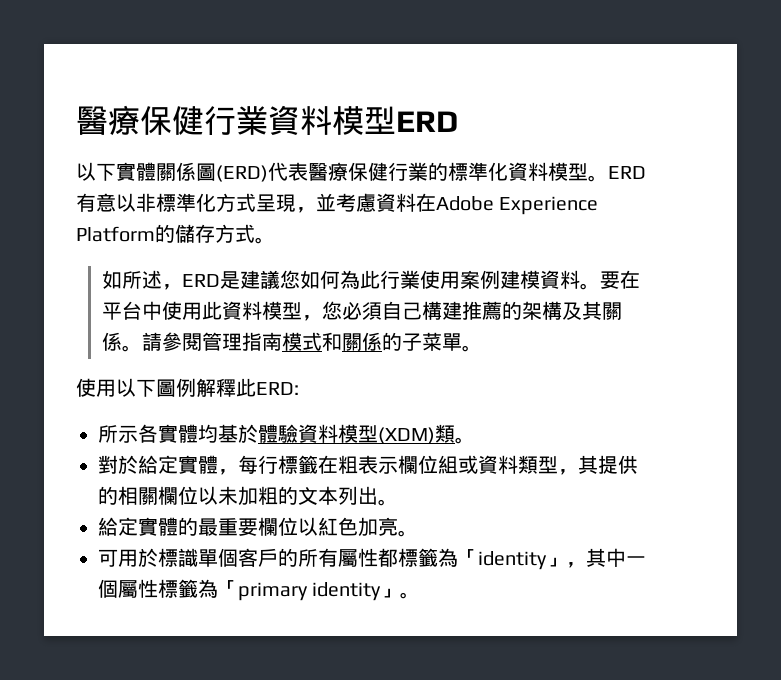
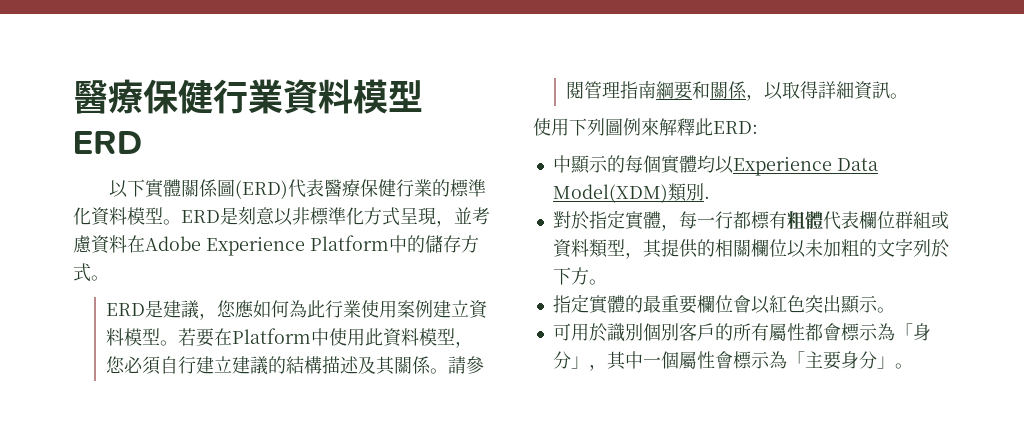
- ERD有意以非標準化方式呈現，並考慮資料在Adobe Experience Platform的儲存方式。
+ ERD是刻意以非標準化方式呈現，並考慮資料在Adobe Experience Platform中的儲存方式。
- 如所述，ERD是建議您如何為此行業使用案例建模資料。要在平台中使用此資料模型，您必須自己構建推薦的架構及其關係。
+ ERD是建議，您應如何為此行業使用案例建立資料模型。若要在Platform中使用此資料模型，您必須自行建立建議的結構描述及其關係。
- 請參閱管理指南模式和關係的子菜單。
+ 請參閱管理指南綱要和關係，以取得詳細資訊。
- 使用以下圖例解釋此ERD:
+ 使用下列圖例來解釋此ERD:
- 所示各實體均基於體驗資料模型(XDM)類。
+ 中顯示的每個實體均以Experience Data Model(XDM)類別.
- 對於給定實體，每行標籤在粗表示欄位組或資料類型，其提供的相關欄位以未加粗的文本列出。
- 給定實體的最重要欄位以紅色加亮。
+ 對於指定實體，每一行都標有粗體代表欄位群組或資料類型，其提供的相關欄位以未加粗的文字列於下方。
+ 指定實體的最重要欄位會以紅色突出顯示。
- 可用於標識單個客戶的所有屬性都標籤為「identity」，其中一個屬性標籤為「primary identity」。
+ 可用於識別個別客戶的所有屬性都會標示為「身分」，其中一個屬性會標示為「主要身分」。

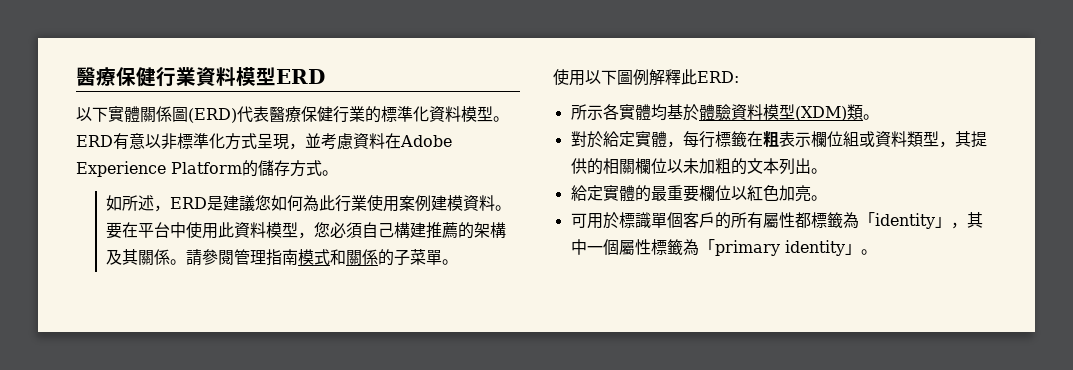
- ERD是刻意以非標準化方式呈現，並考慮資料在Adobe Experience Platform中的儲存方式。
+ ERD有意以非標準化方式呈現，並考慮資料在Adobe Experience Platform的儲存方式。
- ERD是建議，您應如何為此行業使用案例建立資料模型。若要在Platform中使用此資料模型，您必須自行建立建議的結構描述及其關係。
+ 如所述，ERD是建議您如何為此行業使用案例建模資料。要在平台中使用此資料模型，您必須自己構建推薦的架構及其關係。
- 請參閱管理指南綱要和關係，以取得詳細資訊。
+ 請參閱管理指南模式和關係的子菜單。
- 使用下列圖例來解釋此ERD:
+ 使用以下圖例解釋此ERD:
- 中顯示的每個實體均以Experience Data Model(XDM)類別.
+ 所示各實體均基於體驗資料模型(XDM)類。
- 對於指定實體，每一行都標有粗體代表欄位群組或資料類型，其提供的相關欄位以未加粗的文字列於下方。
- 指定實體的最重要欄位會以紅色突出顯示。
+ 對於給定實體，每行標籤在粗表示欄位組或資料類型，其提供的相關欄位以未加粗的文本列出。
+ 給定實體的最重要欄位以紅色加亮。
- 可用於識別個別客戶的所有屬性都會標示為「身分」，其中一個屬性會標示為「主要身分」。
+ 可用於標識單個客戶的所有屬性都標籤為「identity」，其中一個屬性標籤為「primary identity」。

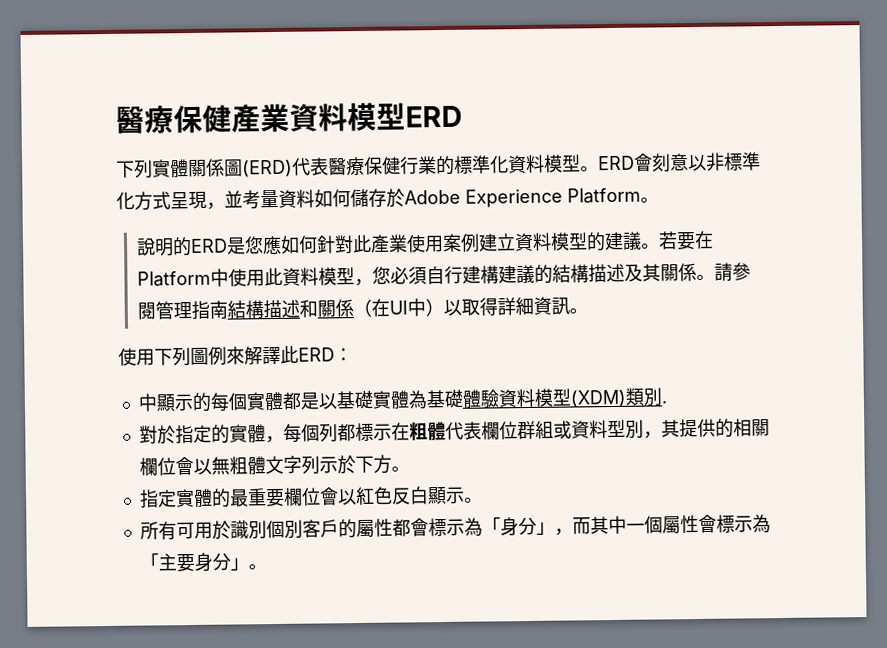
- 醫療保健行業資料模型ERD
+ 醫療保健產業資料模型ERD
- 以下實體關係圖(ERD)代表醫療保健行業的標準化資料模型。
+ 下列實體關係圖(ERD)代表醫療保健行業的標準化資料模型。
- ERD有意以非標準化方式呈現，並考慮資料在Adobe Experience Platform的儲存方式。
- 如所述，ERD是建議您如何為此行業使用案例建模資料。要在平台中使用此資料模型，您必須自己構建推薦的架構及其關係。
+ ERD會刻意以非標準化方式呈現，並考量資料如何儲存於Adobe Experience Platform。
+ 說明的ERD是您應如何針對此產業使用案例建立資料模型的建議。若要在Platform中使用此資料模型，您必須自行建構建議的結構描述及其關係。
- 請參閱管理指南模式和關係的子菜單。
- 使用以下圖例解釋此ERD:
- 所示各實體均基於體驗資料模型(XDM)類。
+ 請參閱管理指南結構描述和關係（在UI中）以取得詳細資訊。
+ 使用下列圖例來解譯此ERD：
+ 中顯示的每個實體都是以基礎實體為基礎體驗資料模型(XDM)類別.
- 對於給定實體，每行標籤在粗表示欄位組或資料類型，其提供的相關欄位以未加粗的文本列出。
- 給定實體的最重要欄位以紅色加亮。
- 可用於標識單個客戶的所有屬性都標籤為「identity」，其中一個屬性標籤為「primary identity」。
+ 對於指定的實體，每個列都標示在粗體代表欄位群組或資料型別，其提供的相關欄位會以無粗體文字列示於下方。
+ 指定實體的最重要欄位會以紅色反白顯示。
+ 所有可用於識別個別客戶的屬性都會標示為「身分」，而其中一個屬性會標示為「主要身分」。

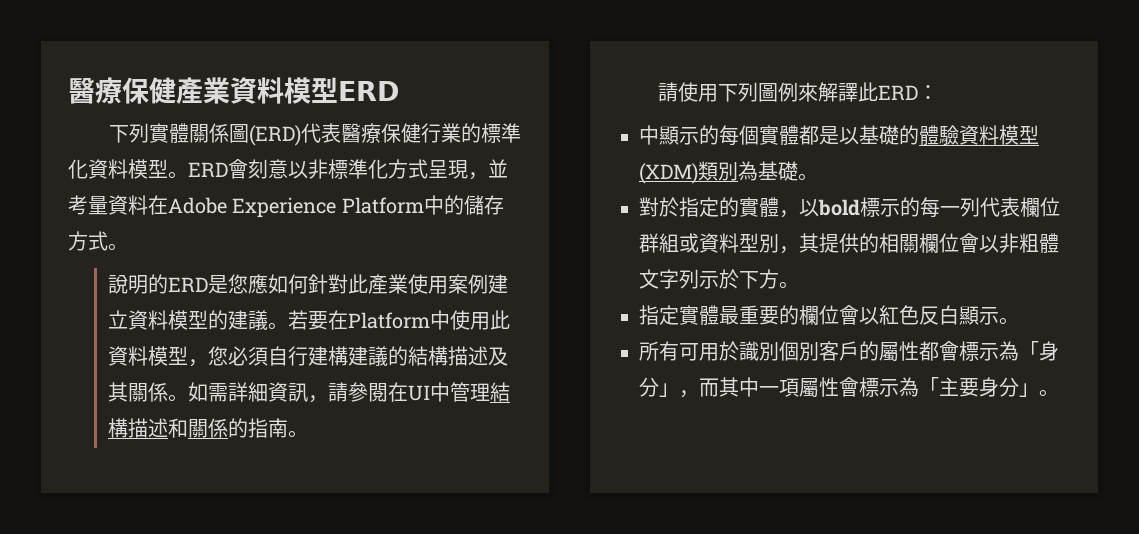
- ERD會刻意以非標準化方式呈現，並考量資料如何儲存於Adobe Experience Platform。
+ ERD會刻意以非標準化方式呈現，並考量資料在Adobe Experience Platform中的儲存方式。
- 請參閱管理指南結構描述和關係（在UI中）以取得詳細資訊。
- 使用下列圖例來解譯此ERD：
+ 如需詳細資訊，請參閱在UI中管理結構描述和關係的指南。
+ 請使用下列圖例來解譯此ERD：
- 中顯示的每個實體都是以基礎實體為基礎體驗資料模型(XDM)類別.
+ 中顯示的每個實體都是以基礎的體驗資料模型(XDM)類別為基礎。
- 對於指定的實體，每個列都標示在粗體代表欄位群組或資料型別，其提供的相關欄位會以無粗體文字列示於下方。
+ 對於指定的實體，以bold標示的每一列代表欄位群組或資料型別，其提供的相關欄位會以非粗體文字列示於下方。
- 指定實體的最重要欄位會以紅色反白顯示。
+ 指定實體最重要的欄位會以紅色反白顯示。
- 所有可用於識別個別客戶的屬性都會標示為「身分」，而其中一個屬性會標示為「主要身分」。
+ 所有可用於識別個別客戶的屬性都會標示為「身分」，而其中一項屬性會標示為「主要身分」。

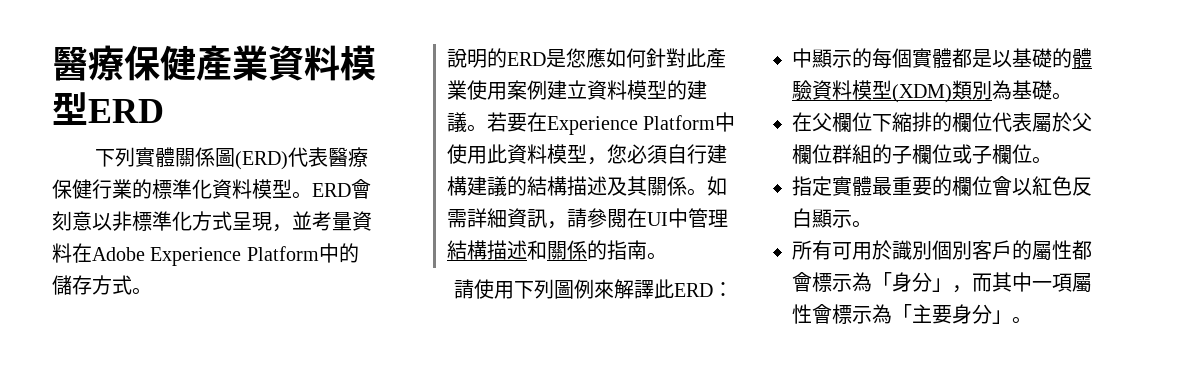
- 若要在Platform中使用此資料模型，您必須自行建構建議的結構描述及其關係。
+ 若要在Experience Platform中使用此資料模型，您必須自行建構建議的結構描述及其關係。
- 對於指定的實體，以bold標示的每一列代表欄位群組或資料型別，其提供的相關欄位會以非粗體文字列示於下方。
+ 在父欄位下縮排的欄位代表屬於父欄位群組的子欄位或子欄位。

